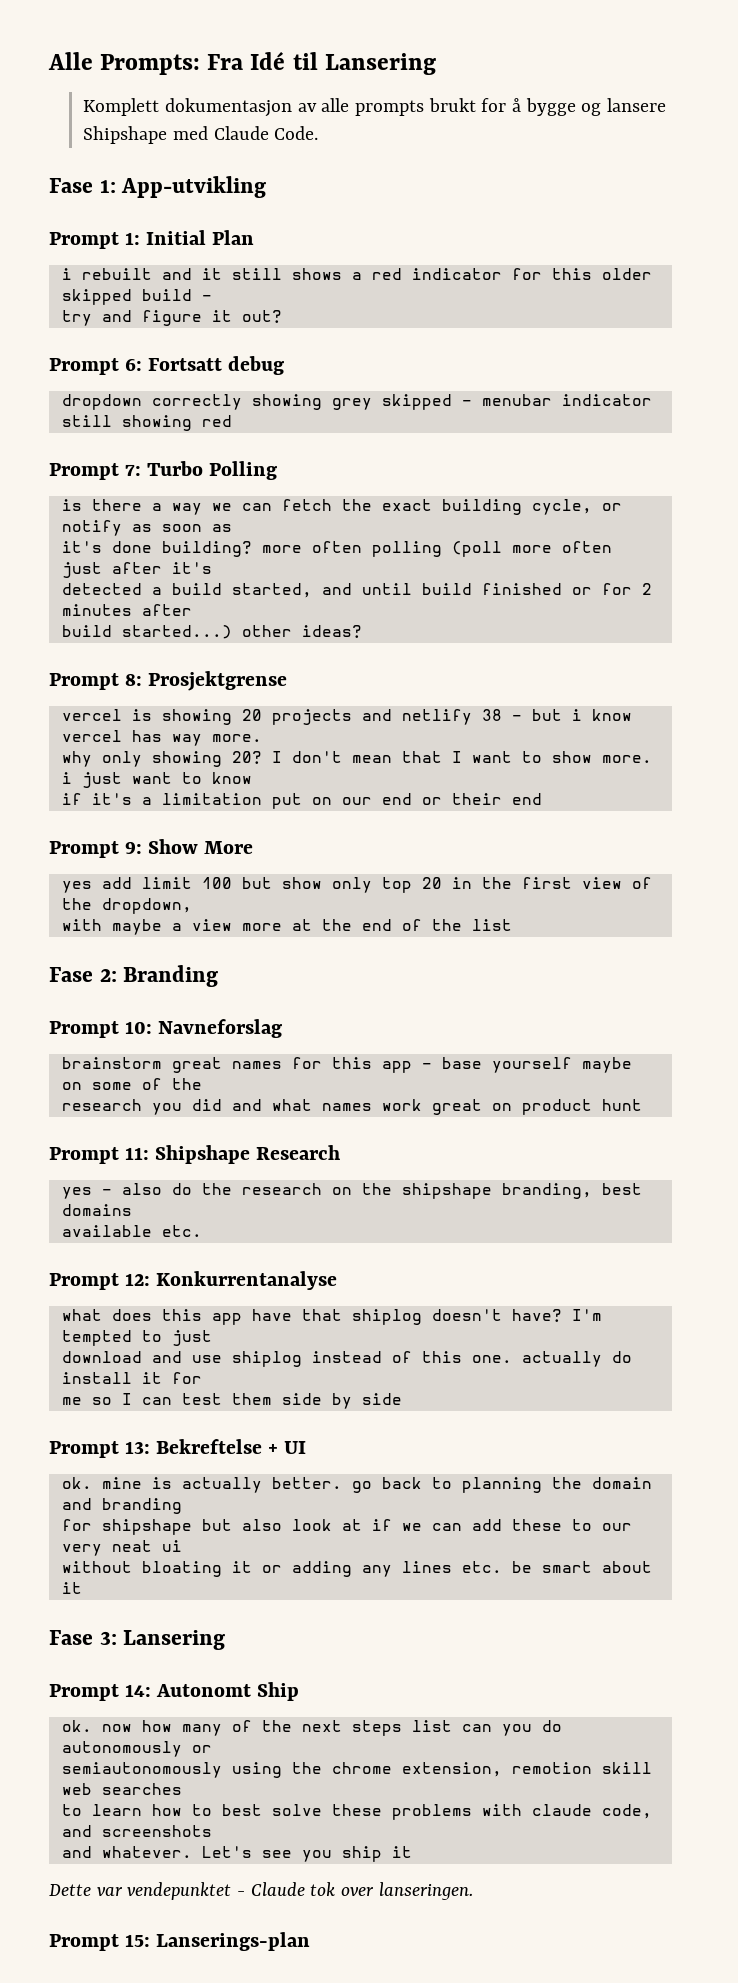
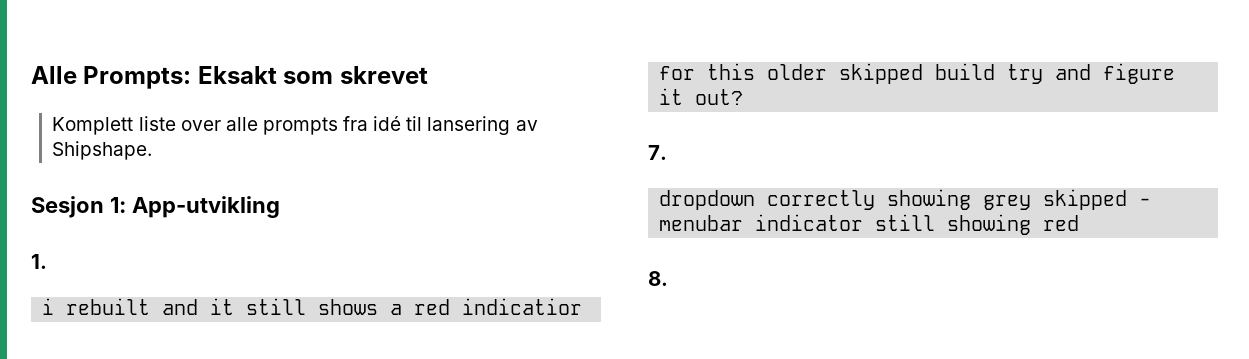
- Alle Prompts: Fra Idé til Lansering
- Komplett dokumentasjon av alle prompts brukt for å bygge og lansere Shipshape med Claude Code.
- Fase 1: App-utvikling
- Prompt 1: Initial Plan
+ Alle Prompts: Eksakt som skrevet
+ Komplett liste over alle prompts fra idé til lansering av Shipshape.
+ Sesjon 1: App-utvikling
+ 1.
- i rebuilt and it still shows a red indicator for this older skipped build -
- try and figure it out?
+ i rebuilt and it still shows a red indicatior for this older skipped build try and figure it out?
- Prompt 6: Fortsatt debug
+ 7.
- Prompt 7: Turbo Polling
- is there a way we can fetch the exact building cycle, or notify as soon as
- it's done building? more often polling (poll more often just after it's
- detected a build started, and until build finished or for 2 minutes after
- build started...) other ideas?
- Prompt 8: Prosjektgrense
- vercel is showing 20 projects and netlify 38 - but i know vercel has way more.
- why only showing 20? I don't mean that I want to show more. i just want to know
- if it's a limitation put on our end or their end
- Prompt 9: Show More
- yes add limit 100 but show only top 20 in the first view of the dropdown,
- with maybe a view more at the end of the list
- Fase 2: Branding
- Prompt 10: Navneforslag
- brainstorm great names for this app - base yourself maybe on some of the
- research you did and what names work great on product hunt
- Prompt 11: Shipshape Research
- yes - also do the research on the shipshape branding, best domains
- available etc.
- Prompt 12: Konkurrentanalyse
- what does this app have that shiplog doesn't have? I'm tempted to just
- download and use shiplog instead of this one. actually do install it for
- me so I can test them side by side
- Prompt 13: Bekreftelse + UI
- ok. mine is actually better. go back to planning the domain and branding
- for shipshape but also look at if we can add these to our very neat ui
- without bloating it or adding any lines etc. be smart about it
- Fase 3: Lansering
- Prompt 14: Autonomt Ship
- ok. now how many of the next steps list can you do autonomously or
- semiautonomously using the chrome extension, remotion skill web searches
- to learn how to best solve these problems with claude code, and screenshots
- and whatever. Let's see you ship it
- Dette var vendepunktet - Claude tok over lanseringen.
- Prompt 15: Lanserings-plan
+ 8.

